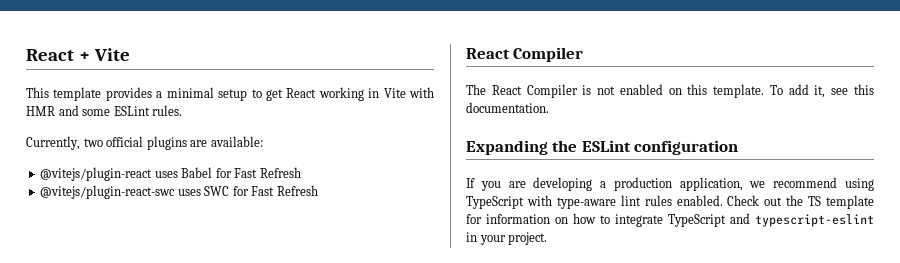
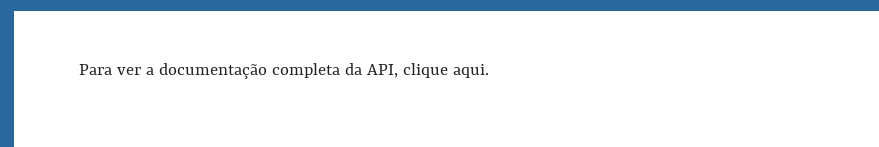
- React + Vite
- This template provides a minimal setup to get React working in Vite with HMR and some ESLint rules.
- Currently, two official plugins are available:
- @vitejs/plugin-react uses Babel for Fast Refresh
- @vitejs/plugin-react-swc uses SWC for Fast Refresh
- React Compiler
- The React Compiler is not enabled on this template. To add it, see this documentation.
- Expanding the ESLint configuration
- If you are developing a production application, we recommend using TypeScript with type-aware lint rules enabled. Check out the TS template for information on how to integrate TypeScript and typescript-eslint in your project.
+ Para ver a documentação completa da API, clique aqui.

